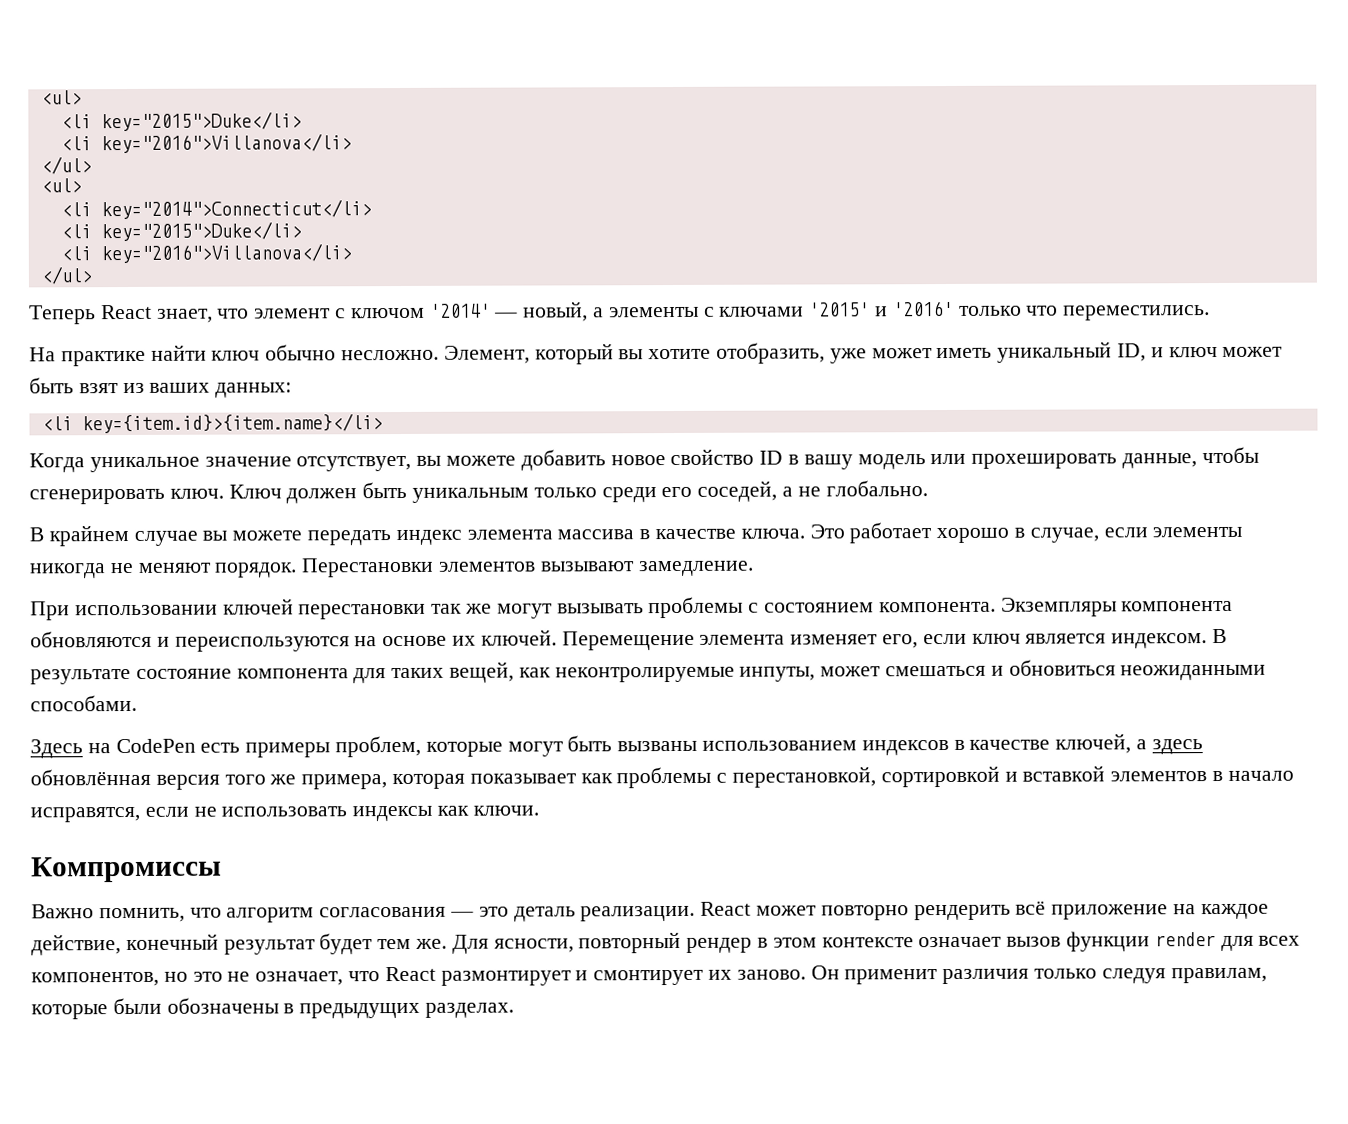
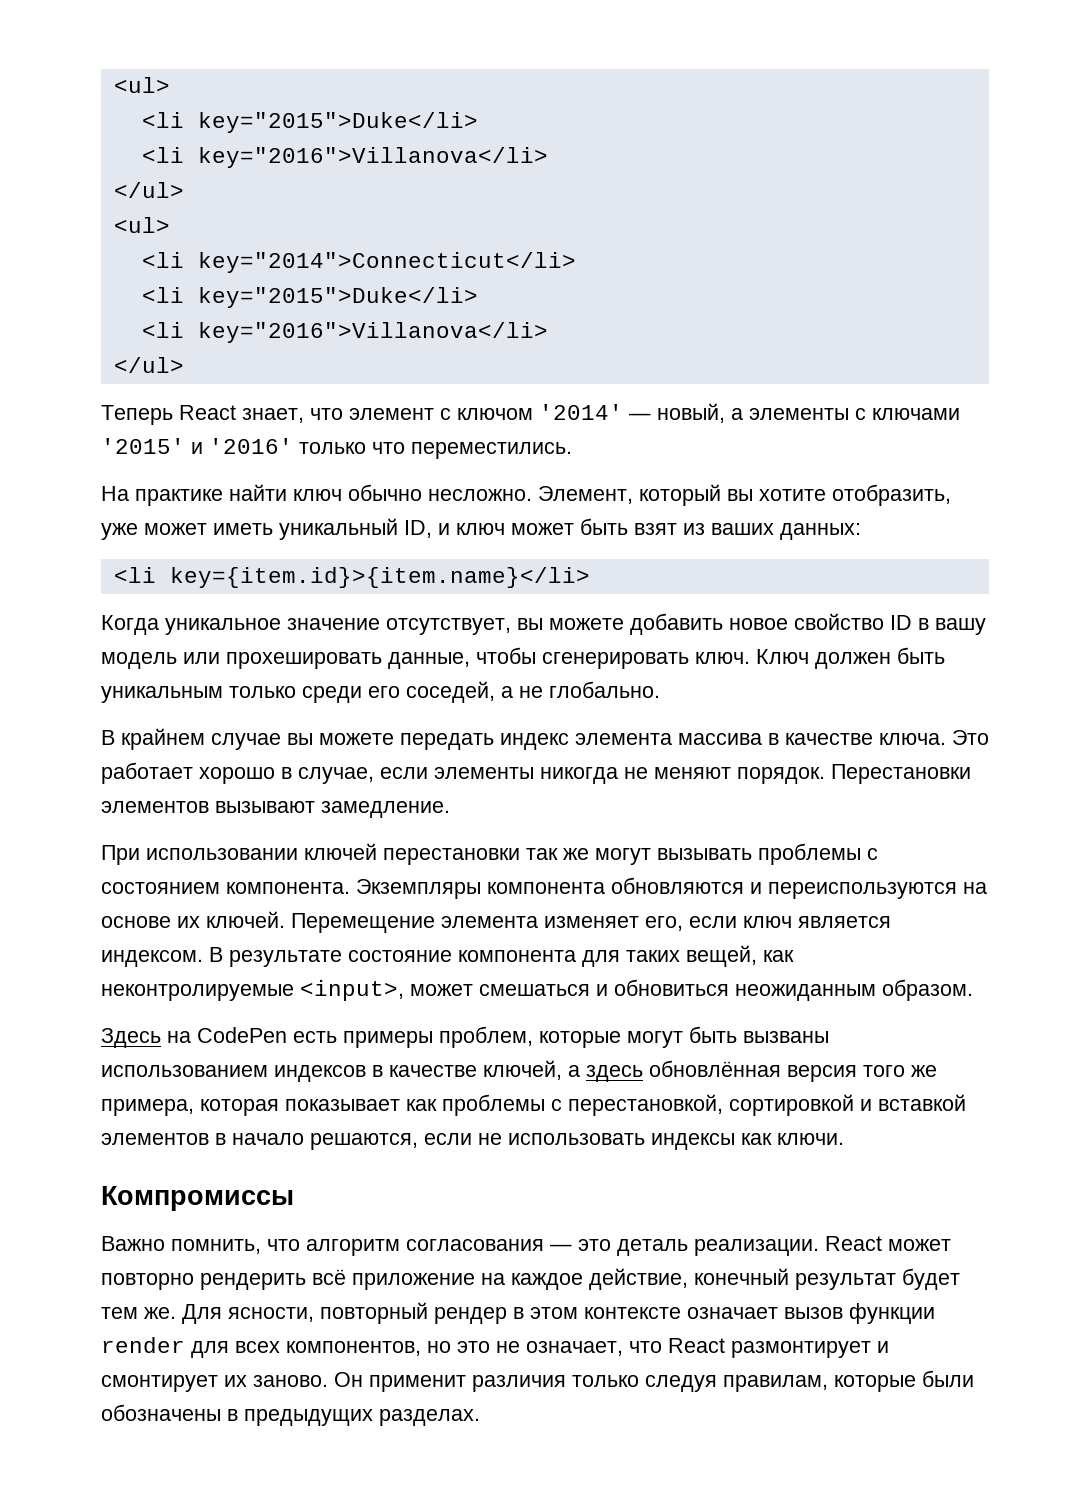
- В результате состояние компонента для таких вещей, как неконтролируемые инпуты, может смешаться и обновиться неожиданными способами.
+ В результате состояние компонента для таких вещей, как неконтролируемые <input>, может смешаться и обновиться неожиданным образом.
- Здесь на CodePen есть примеры проблем, которые могут быть вызваны использованием индексов в качестве ключей, а здесь обновлённая версия того же примера, которая показывает как проблемы с перестановкой, сортировкой и вставкой элементов в начало исправятся, если не использовать индексы как ключи.
+ Здесь на CodePen есть примеры проблем, которые могут быть вызваны использованием индексов в качестве ключей, а здесь обновлённая версия того же примера, которая показывает как проблемы с перестановкой, сортировкой и вставкой элементов в начало решаются, если не использовать индексы как ключи.

